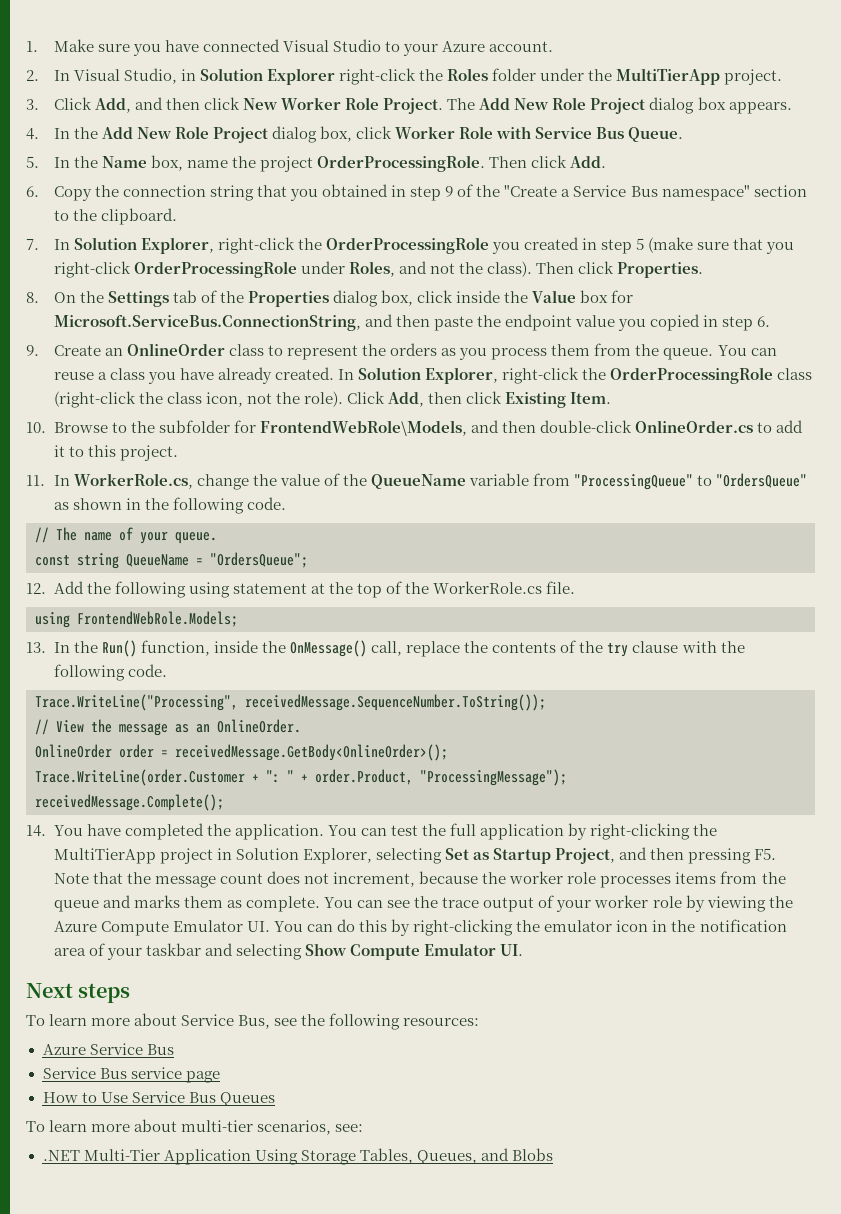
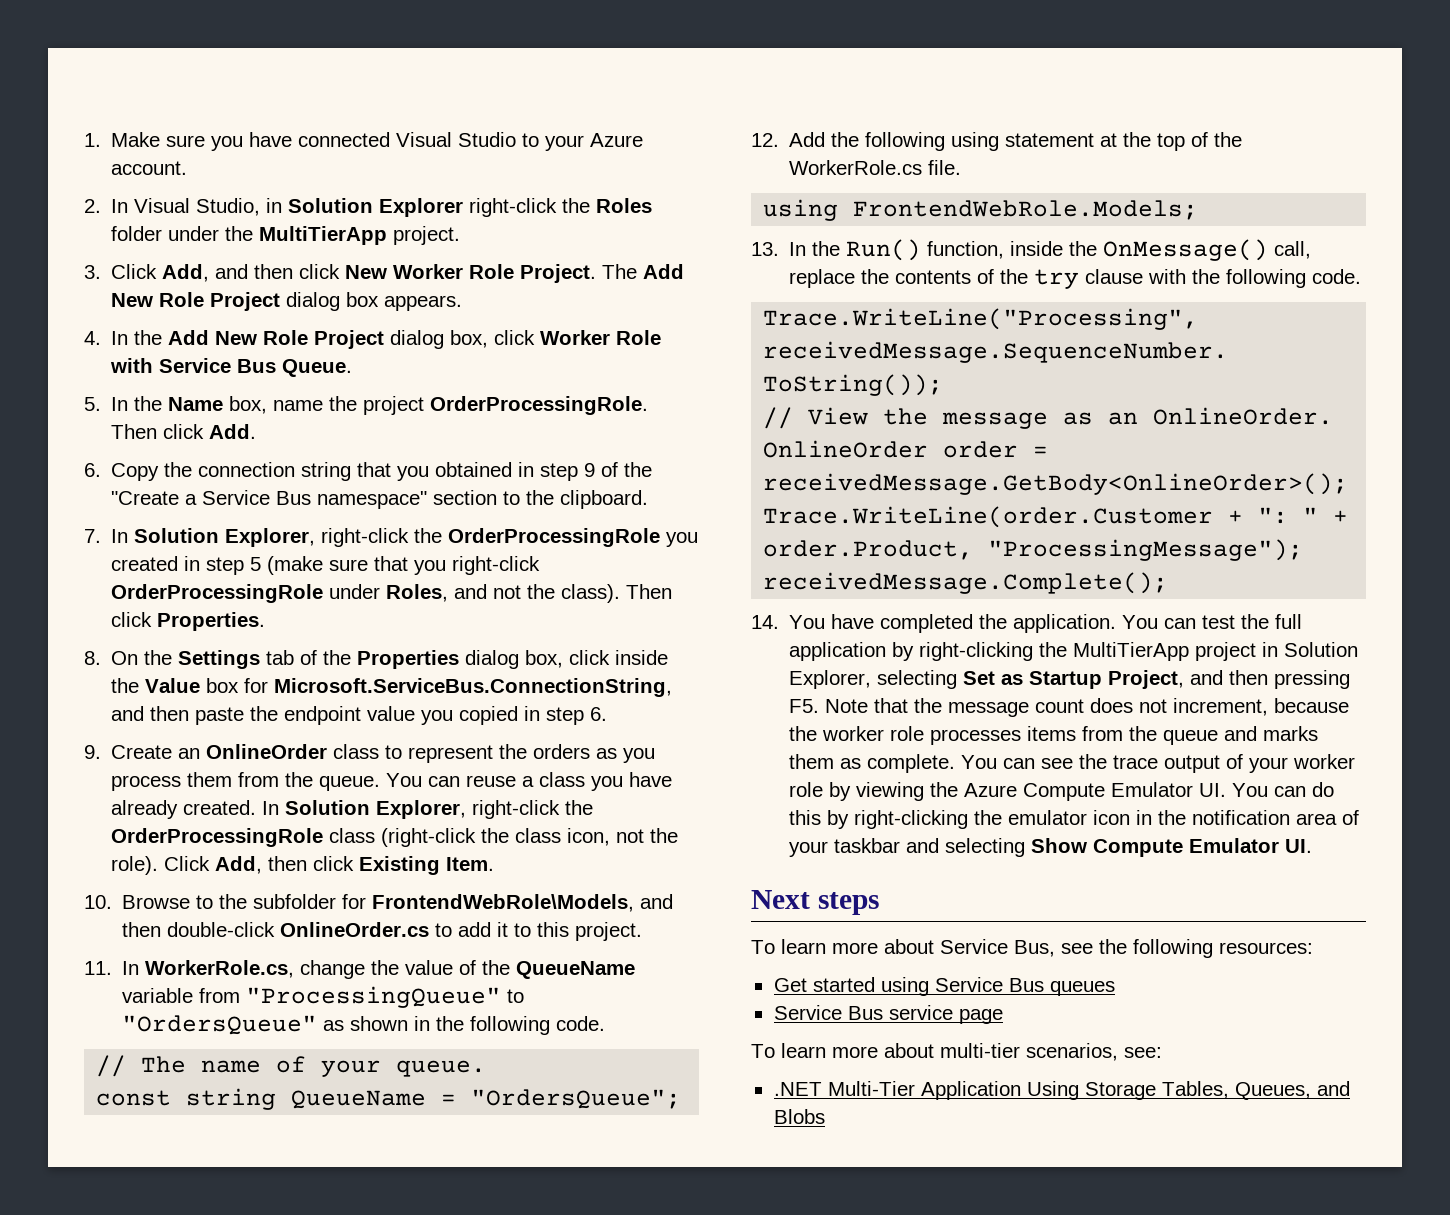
- Azure Service Bus
+ Get started using Service Bus queues
- How to Use Service Bus Queues

